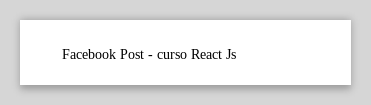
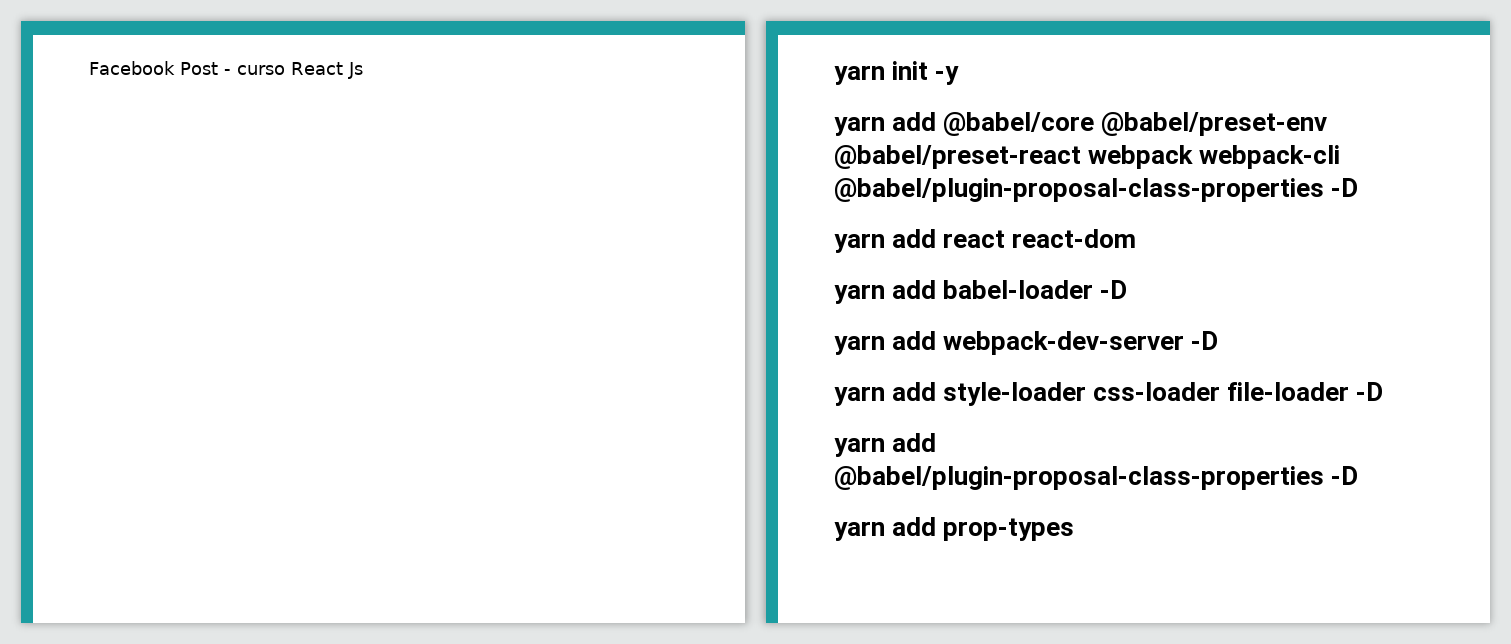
+ yarn init -y
+ yarn add @babel/core @babel/preset-env @babel/preset-react webpack webpack-cli @babel/plugin-proposal-class-properties -D
+ yarn add react react-dom
+ yarn add babel-loader -D
+ yarn add webpack-dev-server -D
+ yarn add style-loader css-loader file-loader -D
+ yarn add @babel/plugin-proposal-class-properties -D
+ yarn add prop-types

